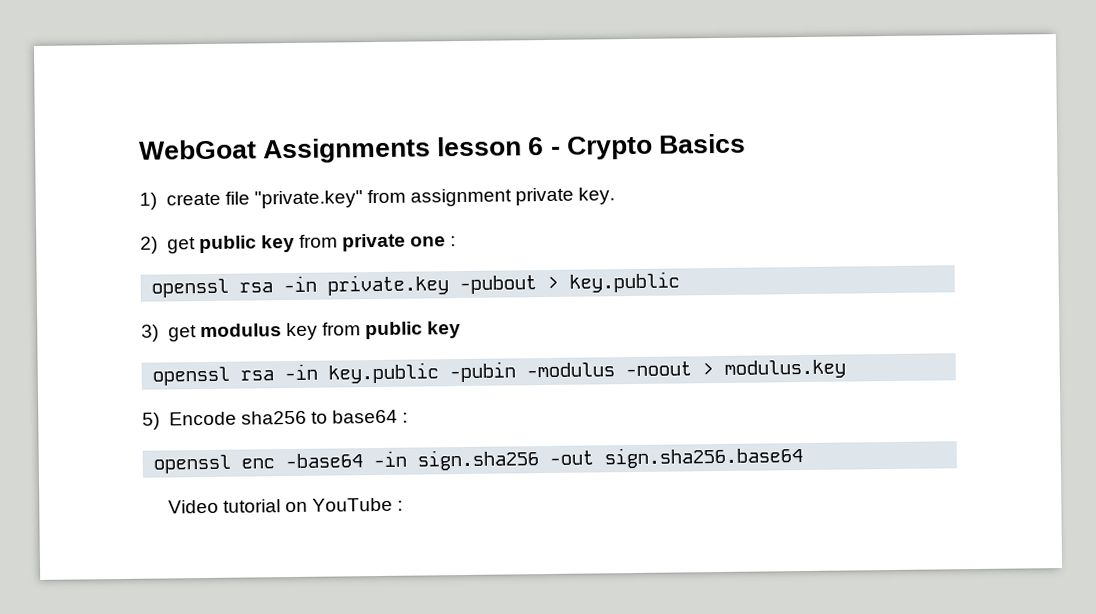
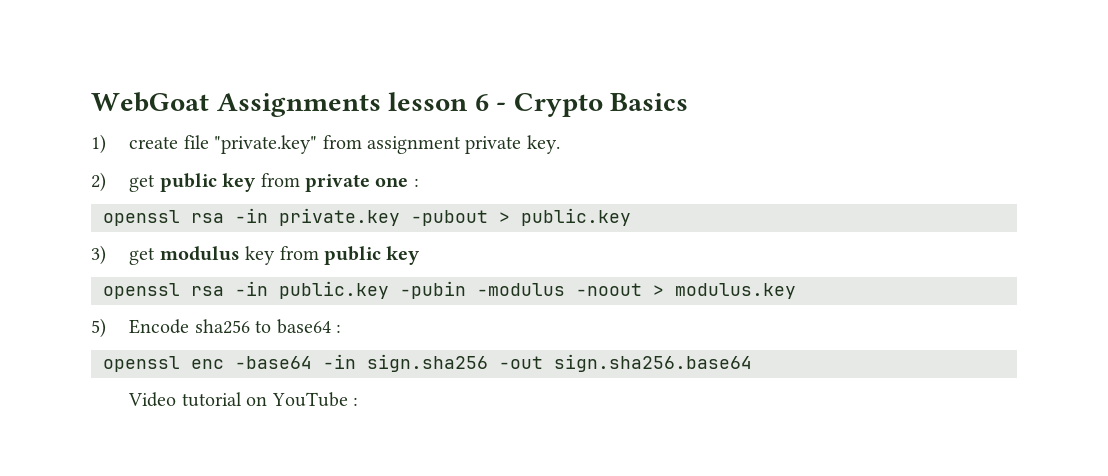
- openssl rsa -in private.key -pubout > key.public
+ openssl rsa -in private.key -pubout > public.key
- openssl rsa -in key.public -pubin -modulus -noout > modulus.key
+ openssl rsa -in public.key -pubin -modulus -noout > modulus.key

